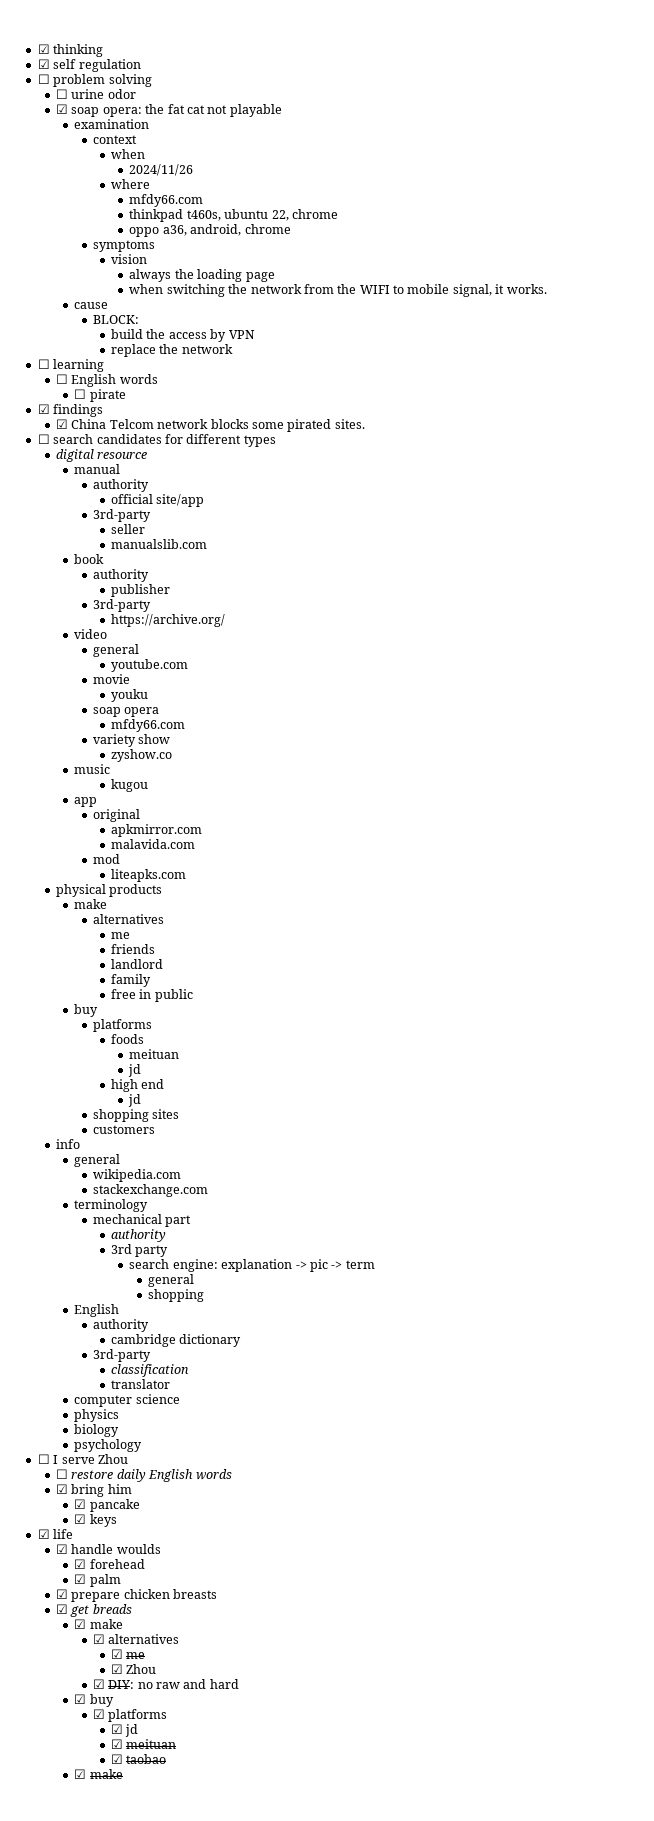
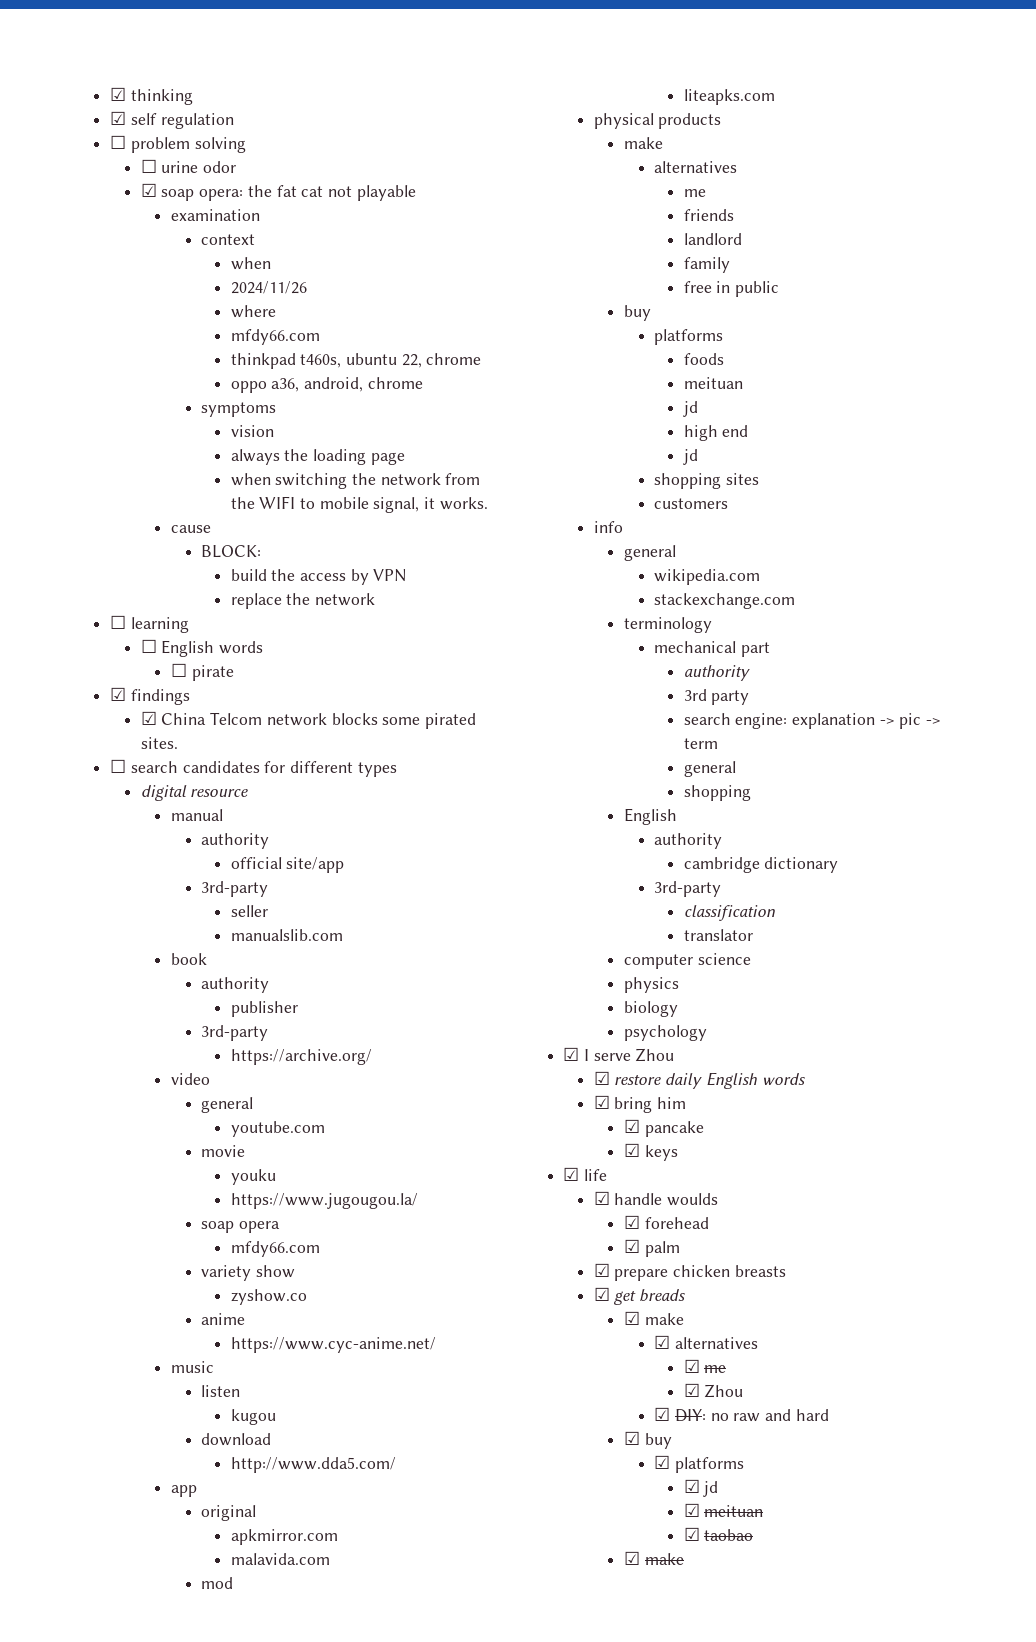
+ https://www.jugougou.la/
+ anime
+ https://www.cyc-anime.net/
+ listen
+ download
+ http://www.dda5.com/
- ☐ I serve Zhou
+ ☑ I serve Zhou
- ☐ restore daily English words
+ ☑ restore daily English words

